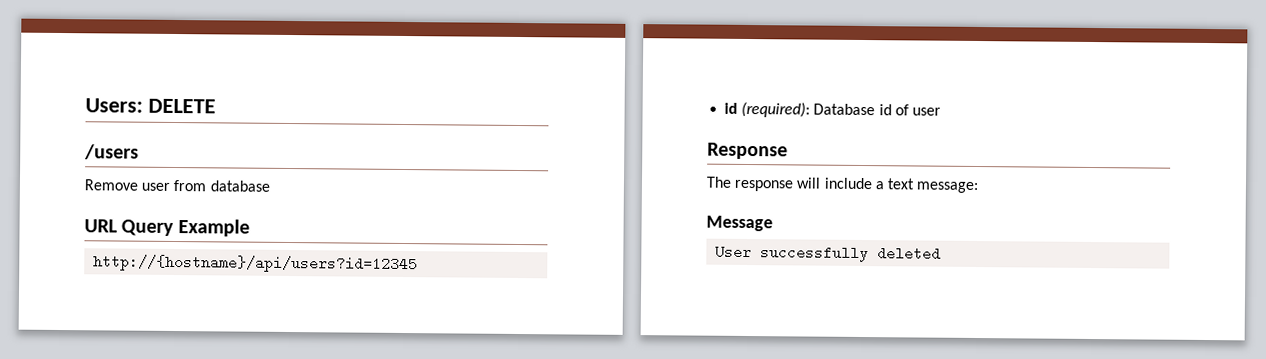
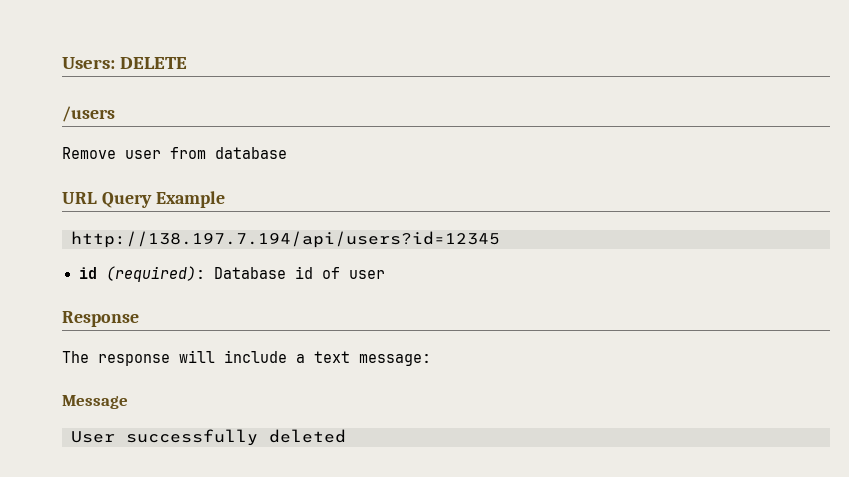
- http://{hostname}/api/users?id=12345
+ http://138.197.7.194/api/users?id=12345

